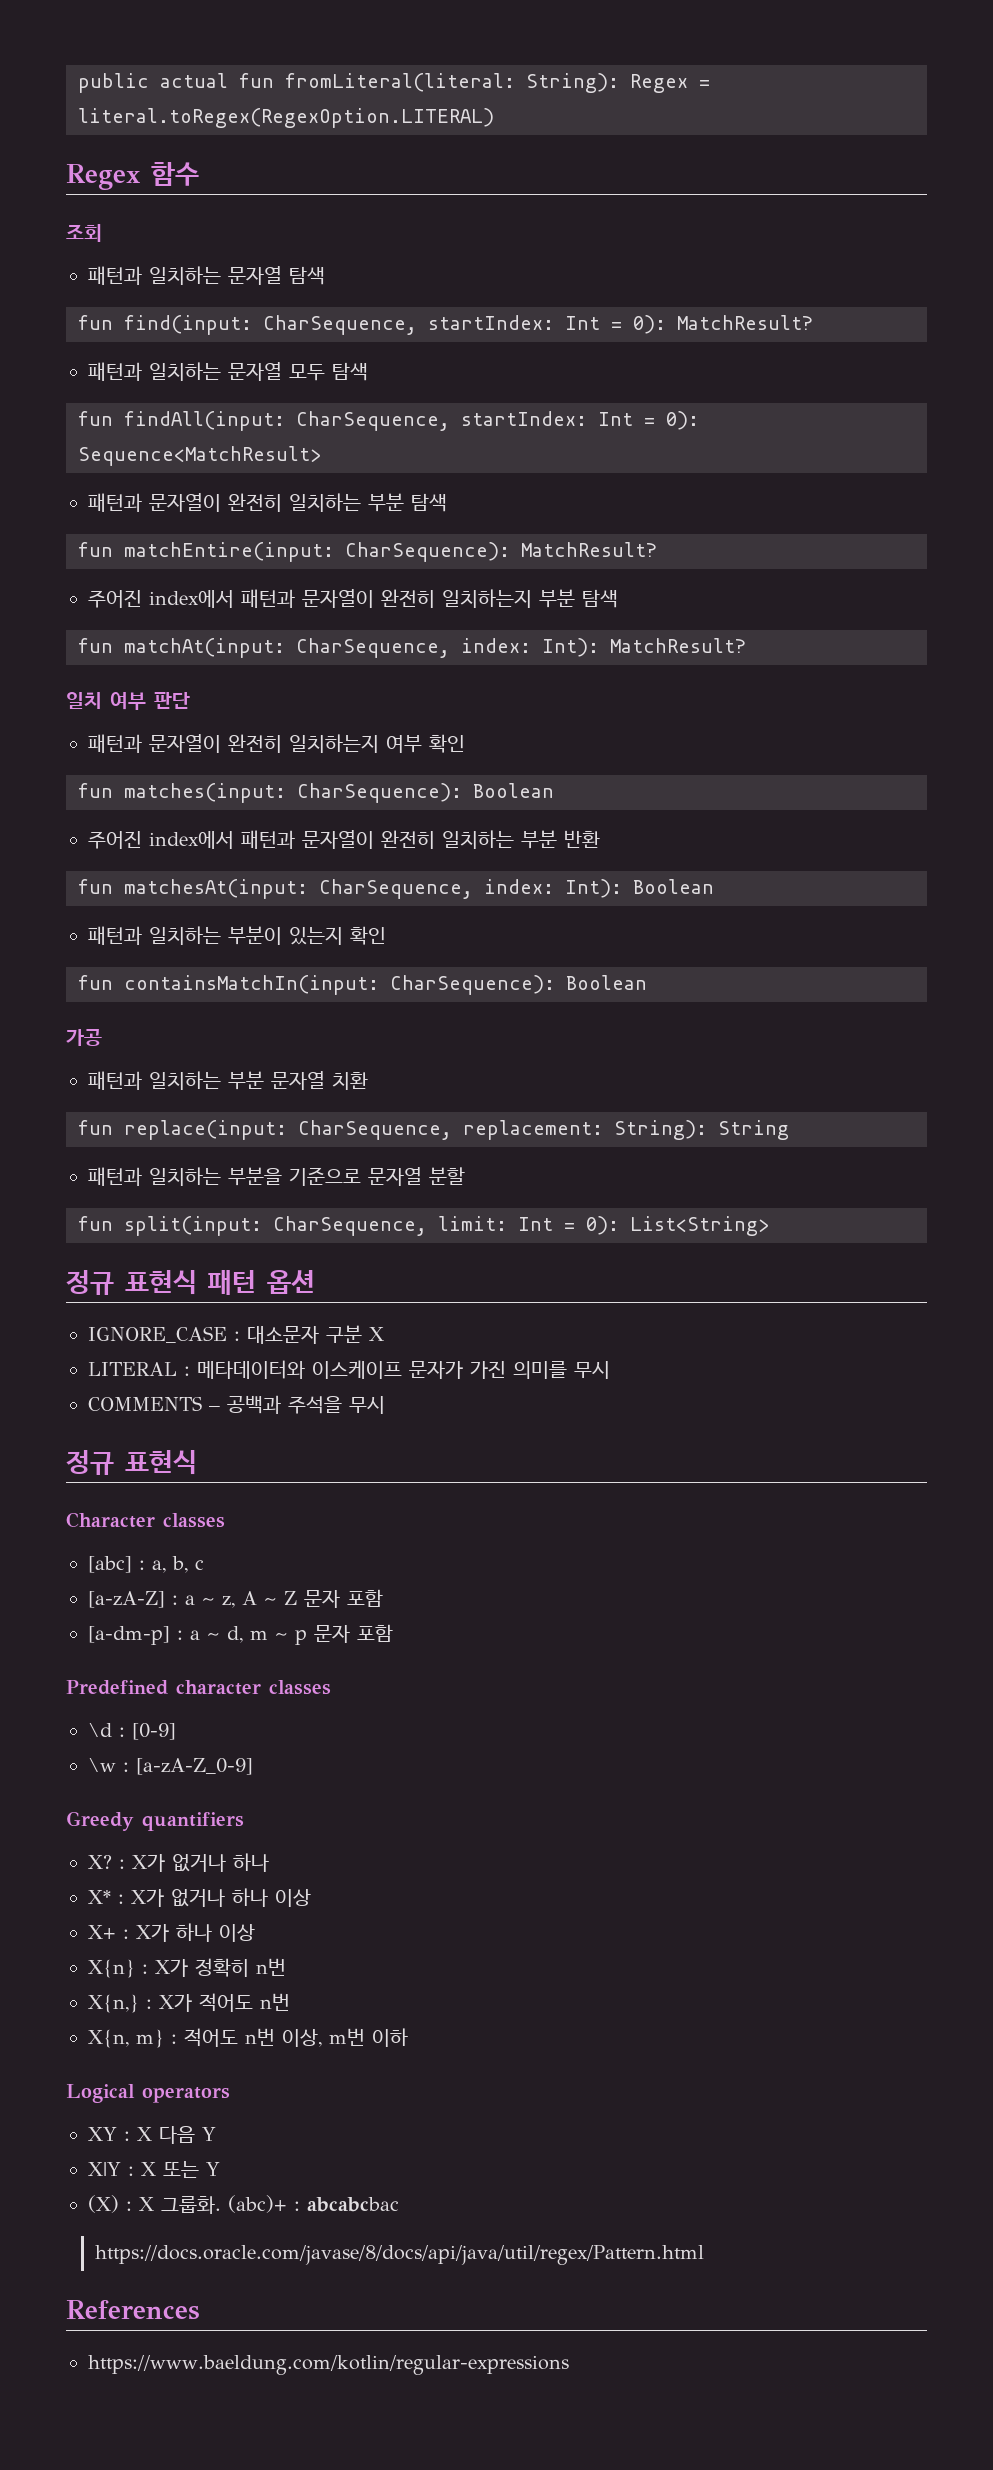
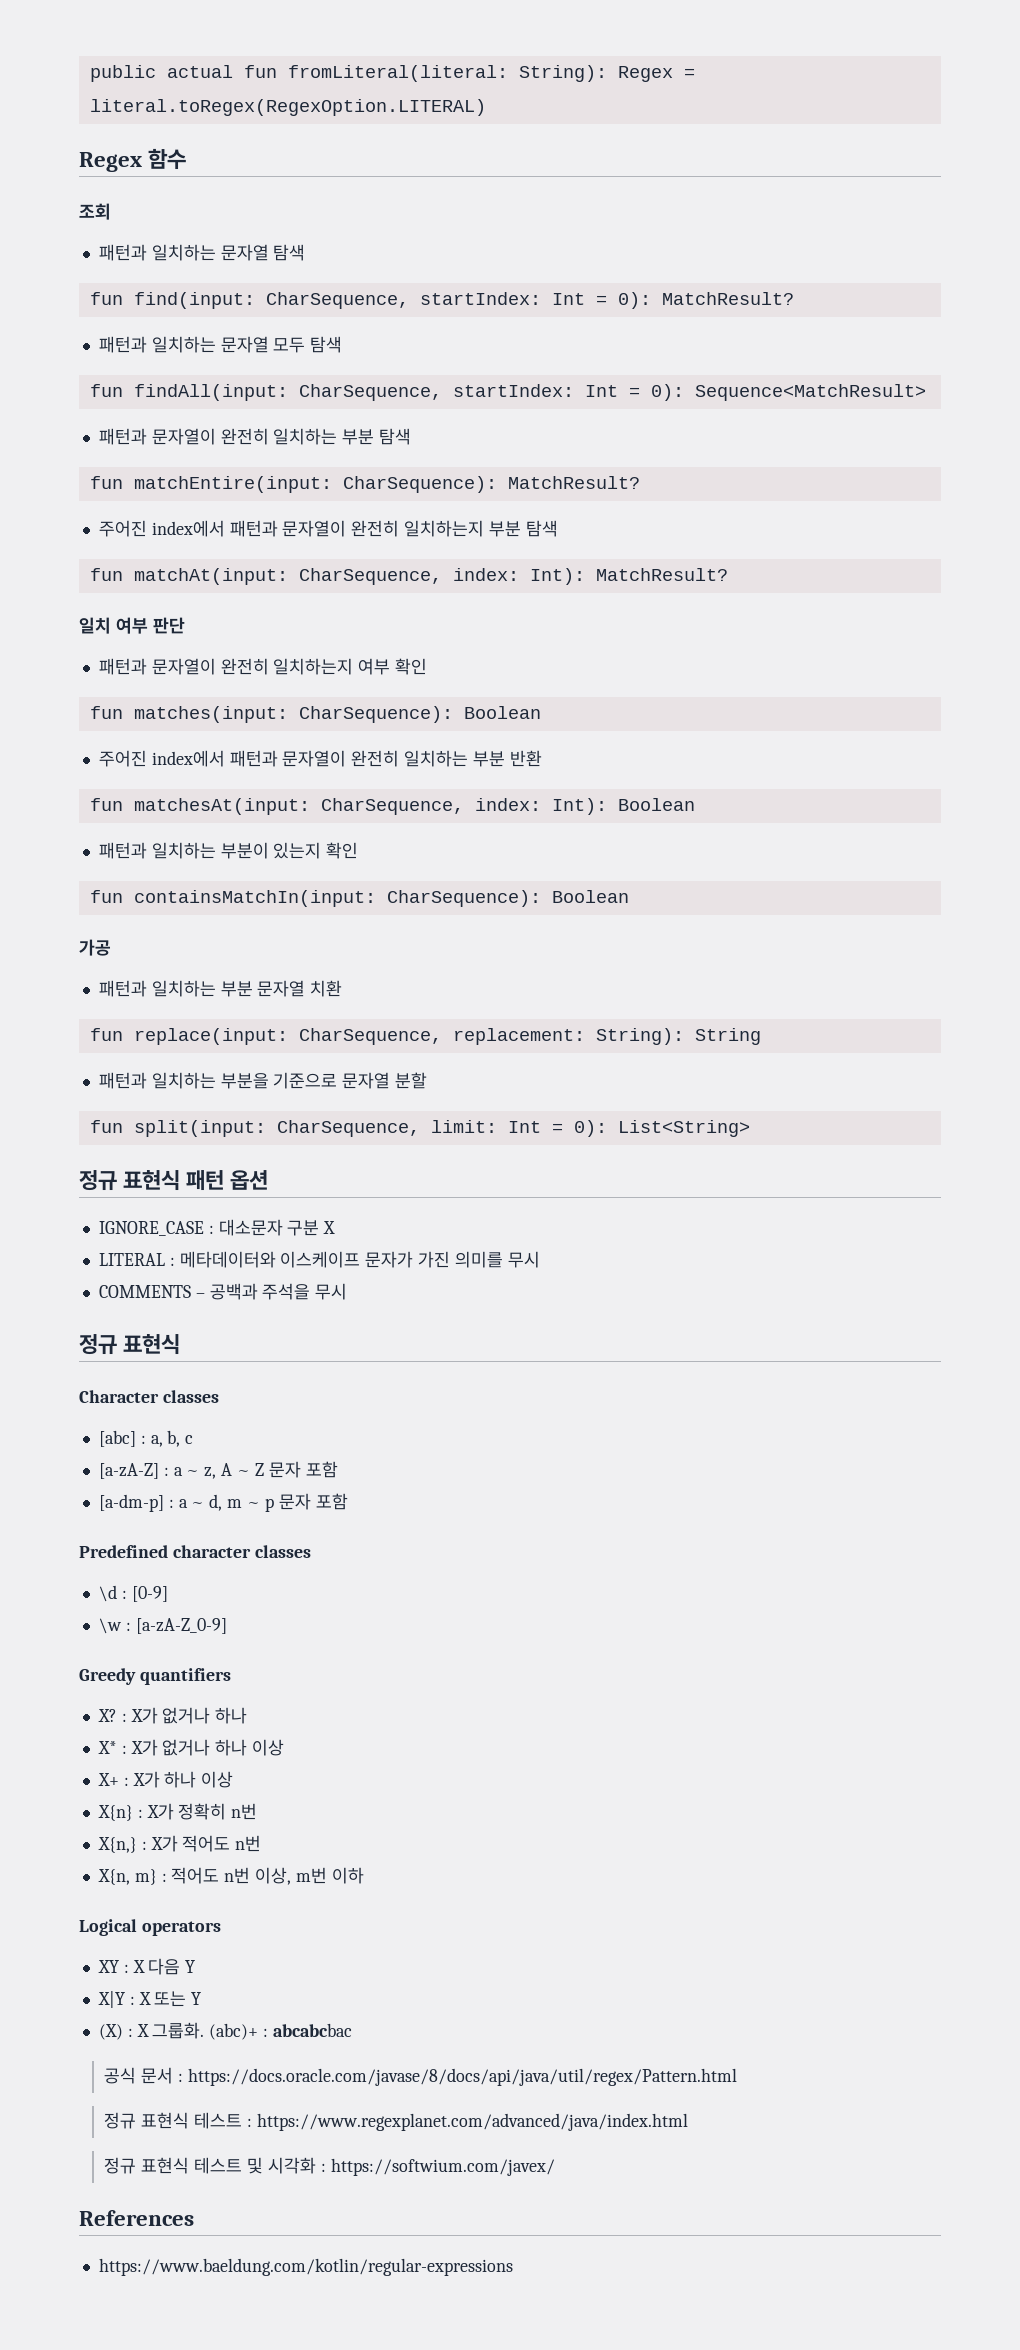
- https://docs.oracle.com/javase/8/docs/api/java/util/regex/Pattern.html
+ 공식 문서 : https://docs.oracle.com/javase/8/docs/api/java/util/regex/Pattern.html
+ 정규 표현식 테스트 : https://www.regexplanet.com/advanced/java/index.html
+ 정규 표현식 테스트 및 시각화 : https://softwium.com/javex/

